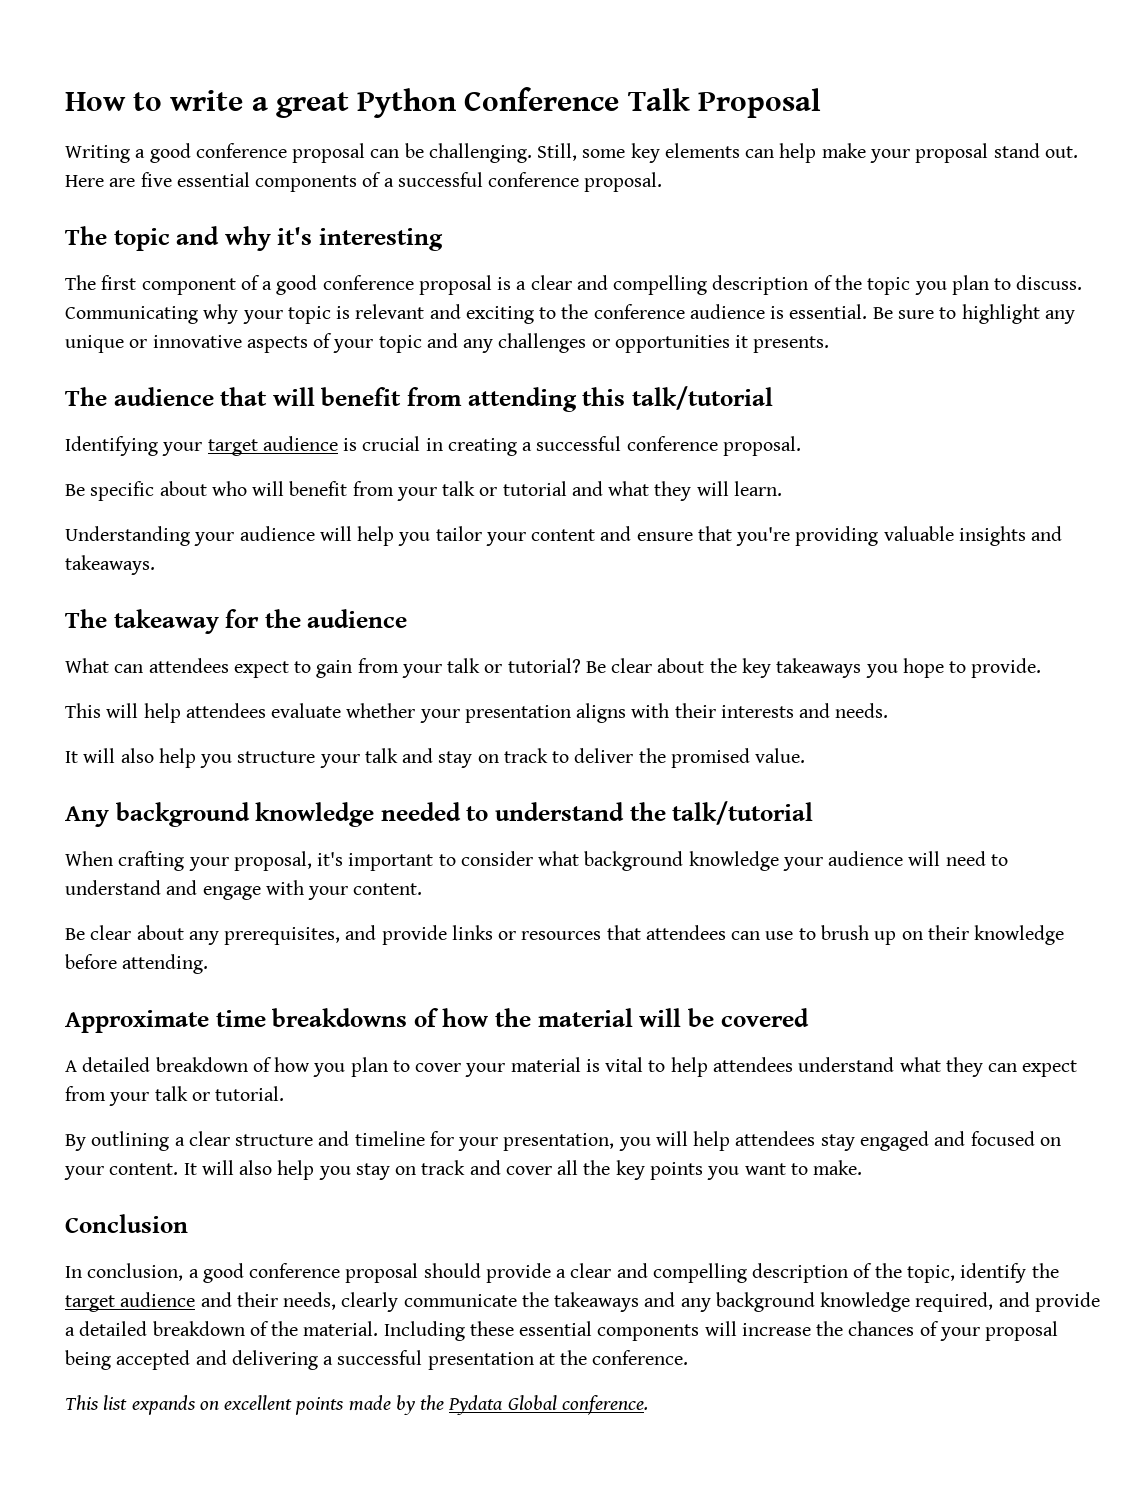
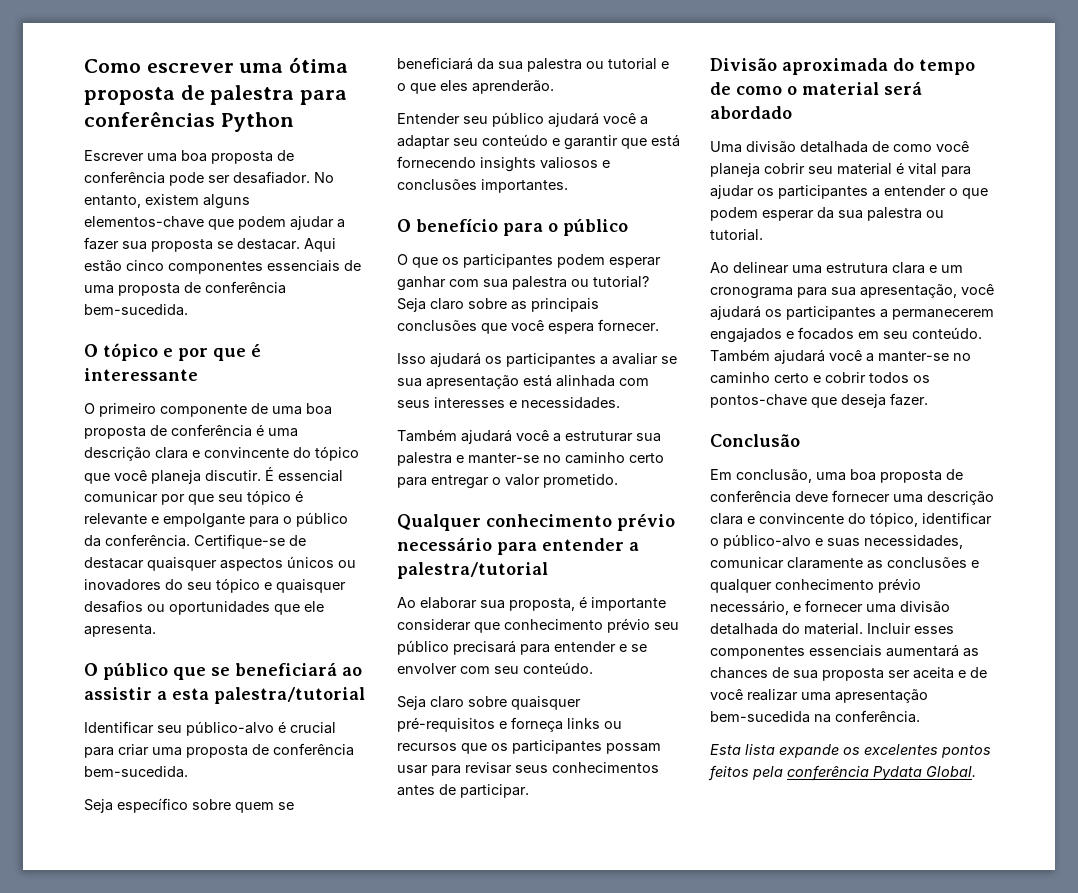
- How to write a great Python Conference Talk Proposal
- Writing a good conference proposal can be challenging. Still, some key elements can help make your proposal stand out. Here are five essential components of a successful conference proposal.
- The topic and why it's interesting
- The first component of a good conference proposal is a clear and compelling description of the topic you plan to discuss. Communicating why your topic is relevant and exciting to the conference audience is essential. Be sure to highlight any unique or innovative aspects of your topic and any challenges or opportunities it presents.
- The audience that will benefit from attending this talk/tutorial
- Identifying your target audience is crucial in creating a successful conference proposal.
- Be specific about who will benefit from your talk or tutorial and what they will learn.
- Understanding your audience will help you tailor your content and ensure that you're providing valuable insights and takeaways.
- The takeaway for the audience
- What can attendees expect to gain from your talk or tutorial? Be clear about the key takeaways you hope to provide.
- This will help attendees evaluate whether your presentation aligns with their interests and needs.
- It will also help you structure your talk and stay on track to deliver the promised value.
- Any background knowledge needed to understand the talk/tutorial
- When crafting your proposal, it's important to consider what background knowledge your audience will need to understand and engage with your content.
- Be clear about any prerequisites, and provide links or resources that attendees can use to brush up on their knowledge before attending.
- Approximate time breakdowns of how the material will be covered
- A detailed breakdown of how you plan to cover your material is vital to help attendees understand what they can expect from your talk or tutorial.
- By outlining a clear structure and timeline for your presentation, you will help attendees stay engaged and focused on your content. It will also help you stay on track and cover all the key points you want to make.
- Conclusion
- In conclusion, a good conference proposal should provide a clear and compelling description of the topic, identify the target audience and their needs, clearly communicate the takeaways and any background knowledge required, and provide a detailed breakdown of the material. Including these essential components will increase the chances of your proposal being accepted and delivering a successful presentation at the conference.
- This list expands on excellent points made by the Pydata Global conference.
+ Como escrever uma ótima proposta de palestra para conferências Python
+ Escrever uma boa proposta de conferência pode ser desafiador. No entanto, existem alguns elementos-chave que podem ajudar a fazer sua proposta se destacar. Aqui estão cinco componentes essenciais de uma proposta de conferência bem-sucedida.
+ O tópico e por que é interessante
+ O primeiro componente de uma boa proposta de conferência é uma descrição clara e convincente do tópico que você planeja discutir. É essencial comunicar por que seu tópico é relevante e empolgante para o público da conferência. Certifique-se de destacar quaisquer aspectos únicos ou inovadores do seu tópico e quaisquer desafios ou oportunidades que ele apresenta.
+ O público que se beneficiará ao assistir a esta palestra/tutorial
+ Identificar seu público-alvo é crucial para criar uma proposta de conferência bem-sucedida.
+ Seja específico sobre quem se beneficiará da sua palestra ou tutorial e o que eles aprenderão.
+ Entender seu público ajudará você a adaptar seu conteúdo e garantir que está fornecendo insights valiosos e conclusões importantes.
+ O benefício para o público
+ O que os participantes podem esperar ganhar com sua palestra ou tutorial? Seja claro sobre as principais conclusões que você espera fornecer.
+ Isso ajudará os participantes a avaliar se sua apresentação está alinhada com seus interesses e necessidades.
+ Também ajudará você a estruturar sua palestra e manter-se no caminho certo para entregar o valor prometido.
+ Qualquer conhecimento prévio necessário para entender a palestra/tutorial
+ Ao elaborar sua proposta, é importante considerar que conhecimento prévio seu público precisará para entender e se envolver com seu conteúdo.
+ Seja claro sobre quaisquer pré-requisitos e forneça links ou recursos que os participantes possam usar para revisar seus conhecimentos antes de participar.
+ Divisão aproximada do tempo de como o material será abordado
+ Uma divisão detalhada de como você planeja cobrir seu material é vital para ajudar os participantes a entender o que podem esperar da sua palestra ou tutorial.
+ Ao delinear uma estrutura clara e um cronograma para sua apresentação, você ajudará os participantes a permanecerem engajados e focados em seu conteúdo. Também ajudará você a manter-se no caminho certo e cobrir todos os pontos-chave que deseja fazer.
+ Conclusão
+ Em conclusão, uma boa proposta de conferência deve fornecer uma descrição clara e convincente do tópico, identificar o público-alvo e suas necessidades, comunicar claramente as conclusões e qualquer conhecimento prévio necessário, e fornecer uma divisão detalhada do material. Incluir esses componentes essenciais aumentará as chances de sua proposta ser aceita e de você realizar uma apresentação bem-sucedida na conferência.
+ Esta lista expande os excelentes pontos feitos pela conferência Pydata Global.

